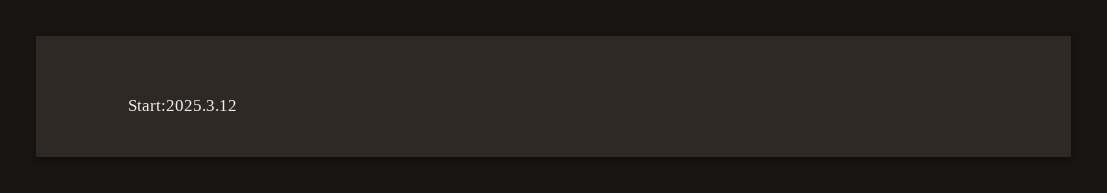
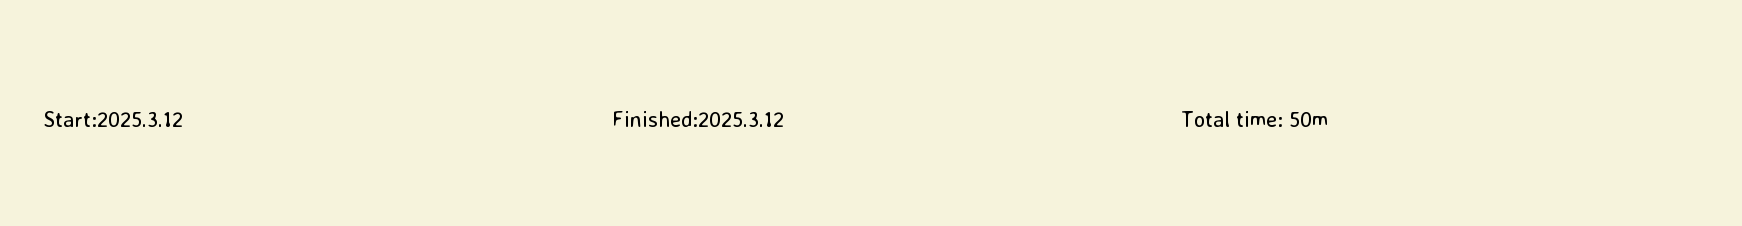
+ Finished:2025.3.12
+ Total time: 50m

